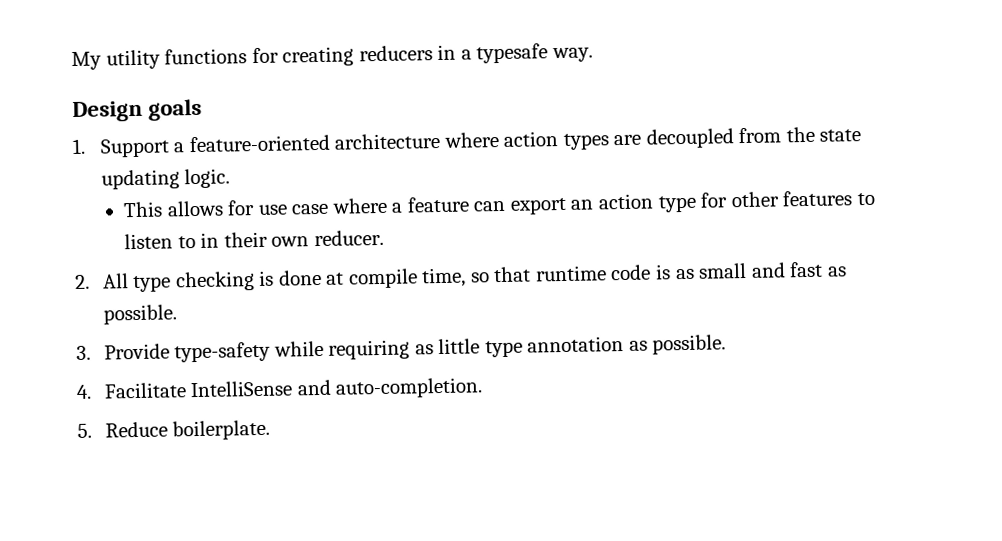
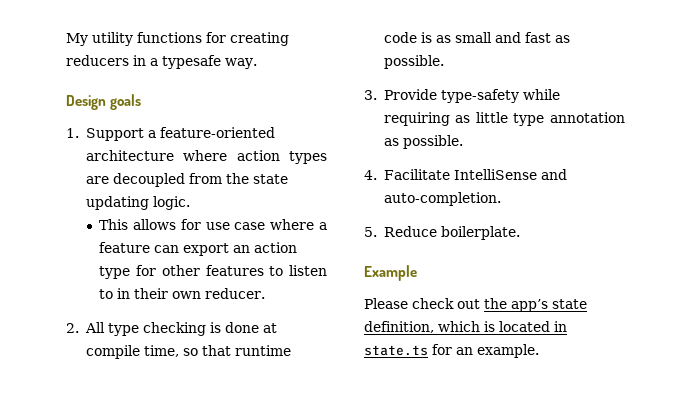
+ Example
+ Please check out the app’s state definition, which is located in state.ts for an example.

